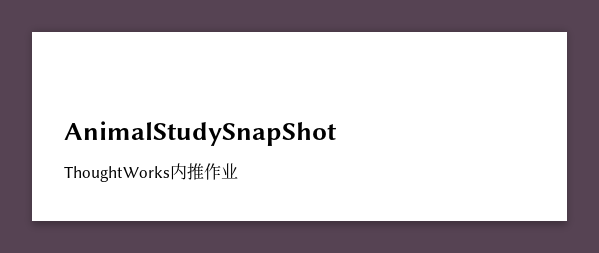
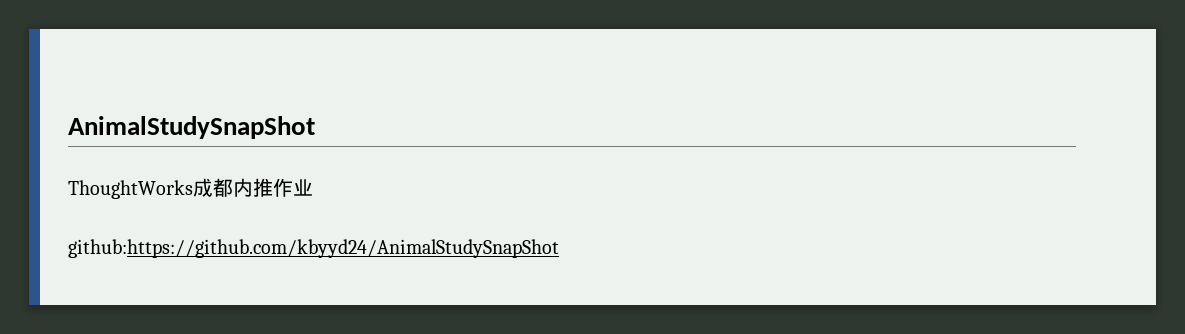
- ThoughtWorks内推作业
+ ThoughtWorks成都内推作业
+ github:https://github.com/kbyyd24/AnimalStudySnapShot

